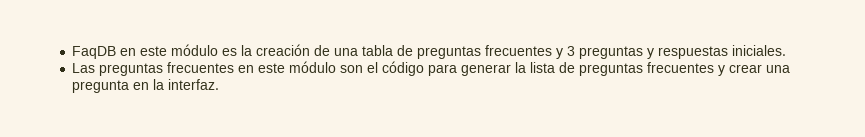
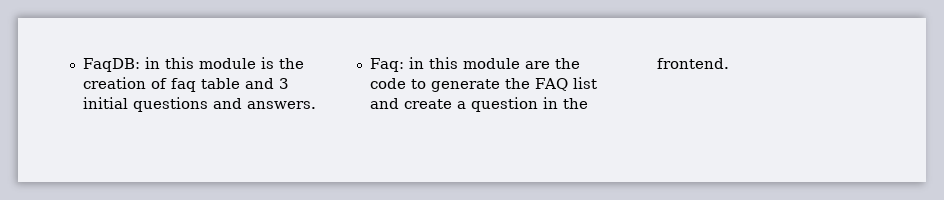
- FaqDB en este módulo es la creación de una tabla de preguntas frecuentes y 3 preguntas y respuestas iniciales.
- Las preguntas frecuentes en este módulo son el código para generar la lista de preguntas frecuentes y crear una pregunta en la interfaz.
+ FaqDB: in this module is the creation of faq table and 3 initial questions and answers.
+ Faq: in this module are the code to generate the FAQ list and create a question in the frontend.

